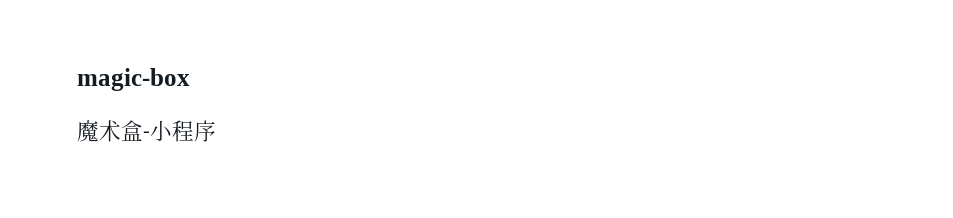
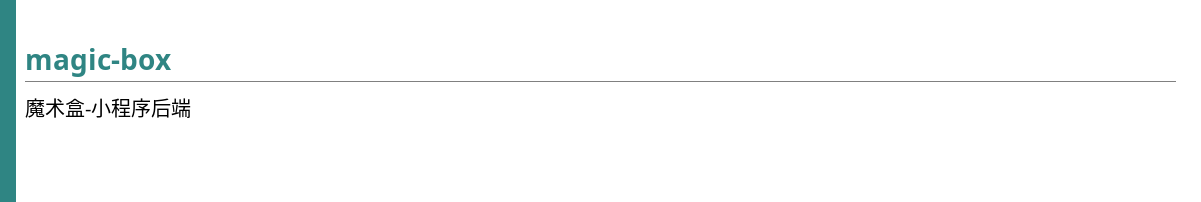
- 魔术盒-小程序
+ 魔术盒-小程序后端

